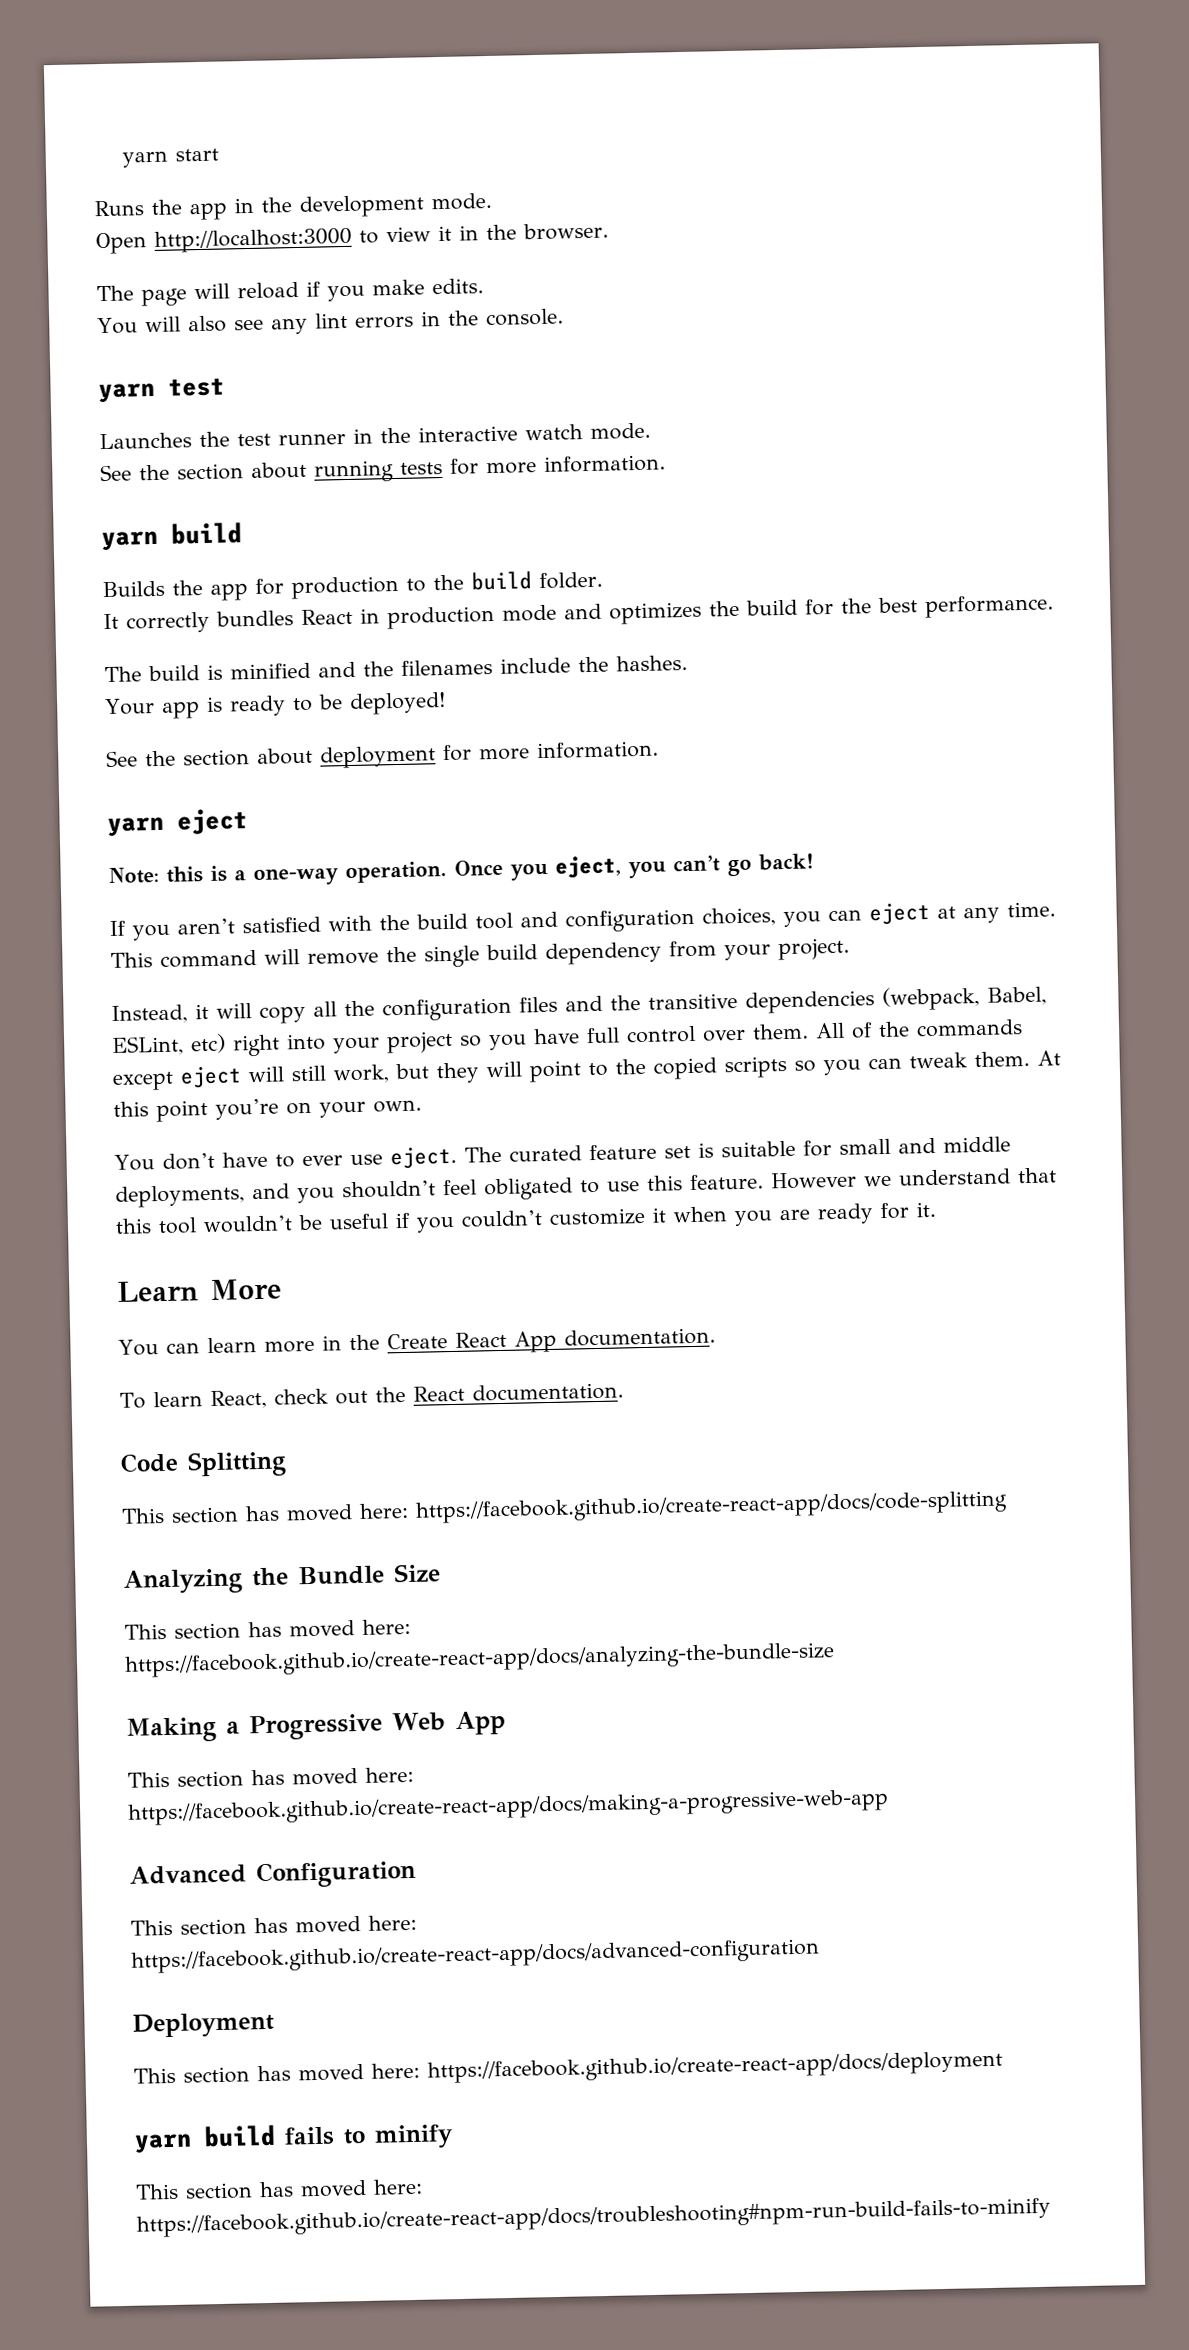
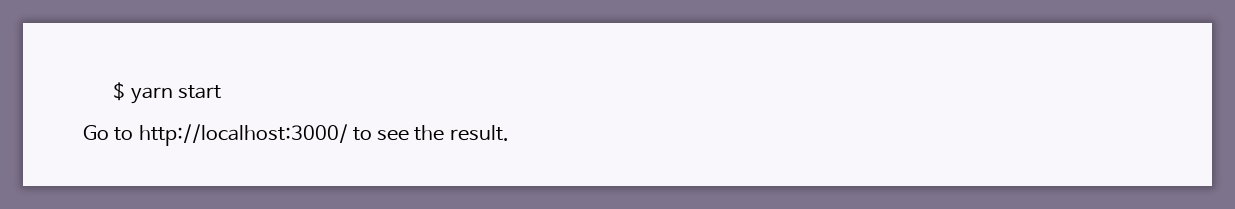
- yarn start
+ $ yarn start
- Runs the app in the development mode.
- Open http://localhost:3000 to view it in the browser.
- The page will reload if you make edits.
- You will also see any lint errors in the console.
- yarn test
- Launches the test runner in the interactive watch mode.
- See the section about running tests for more information.
- yarn build
- Builds the app for production to the build folder.
- It correctly bundles React in production mode and optimizes the build for the best performance.
- The build is minified and the filenames include the hashes.
- Your app is ready to be deployed!
- See the section about deployment for more information.
- yarn eject
- Note: this is a one-way operation. Once you eject, you can’t go back!
- If you aren’t satisfied with the build tool and configuration choices, you can eject at any time. This command will remove the single build dependency from your project.
- Instead, it will copy all the configuration files and the transitive dependencies (webpack, Babel, ESLint, etc) right into your project so you have full control over them. All of the commands except eject will still work, but they will point to the copied scripts so you can tweak them. At this point you’re on your own.
- You don’t have to ever use eject. The curated feature set is suitable for small and middle deployments, and you shouldn’t feel obligated to use this feature. However we understand that this tool wouldn’t be useful if you couldn’t customize it when you are ready for it.
- Learn More
- You can learn more in the Create React App documentation.
- To learn React, check out the React documentation.
- Code Splitting
- This section has moved here: https://facebook.github.io/create-react-app/docs/code-splitting
- Analyzing the Bundle Size
- This section has moved here: https://facebook.github.io/create-react-app/docs/analyzing-the-bundle-size
- Making a Progressive Web App
- This section has moved here: https://facebook.github.io/create-react-app/docs/making-a-progressive-web-app
- Advanced Configuration
- This section has moved here: https://facebook.github.io/create-react-app/docs/advanced-configuration
- Deployment
- This section has moved here: https://facebook.github.io/create-react-app/docs/deployment
- yarn build fails to minify
- This section has moved here: https://facebook.github.io/create-react-app/docs/troubleshooting#npm-run-build-fails-to-minify
+ Go to http://localhost:3000/ to see the result.

